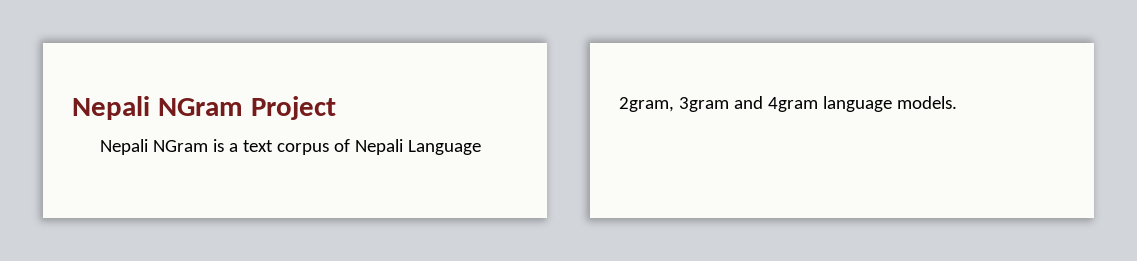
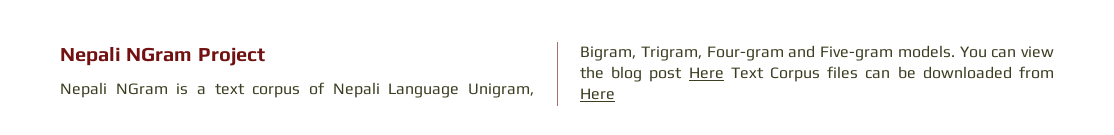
- Nepali NGram is a text corpus of Nepali Language 2gram, 3gram and 4gram language models.
+ Nepali NGram is a text corpus of Nepali Language Unigram, Bigram, Trigram, Four-gram and Five-gram models. You can view the blog post Here Text Corpus files can be downloaded from Here

